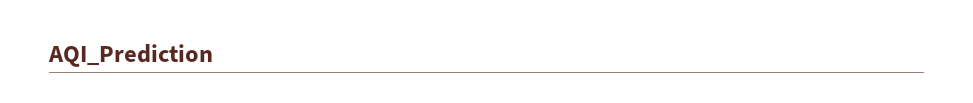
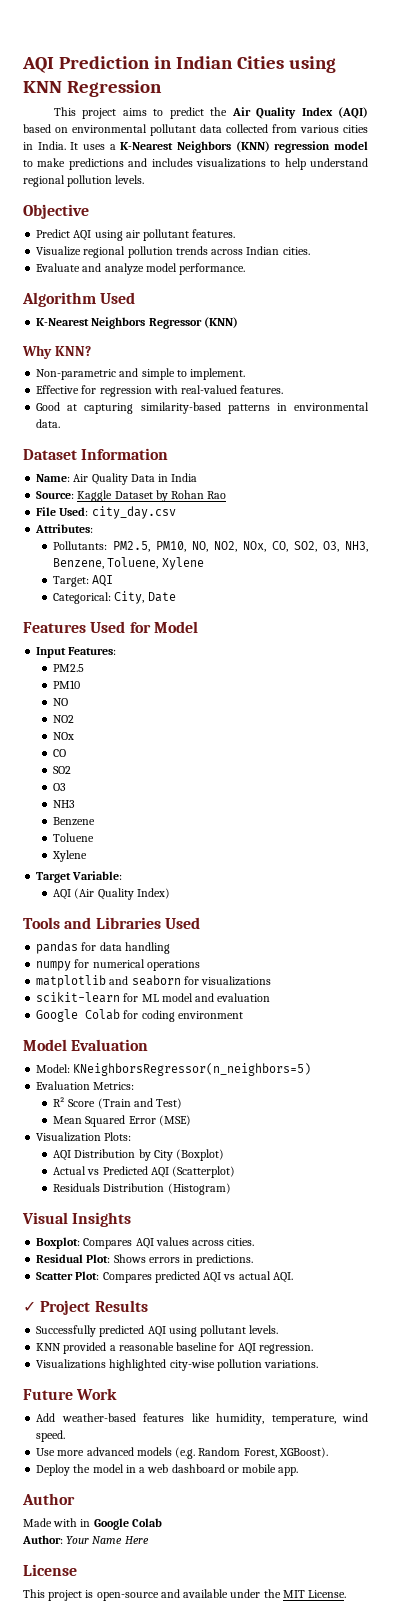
- AQI_Prediction
+ AQI Prediction in Indian Cities using KNN Regression
+ This project aims to predict the Air Quality Index (AQI) based on environmental pollutant data collected from various cities in India. It uses a K-Nearest Neighbors (KNN) regression model to make predictions and includes visualizations to help understand regional pollution levels.
+ Objective
+ Predict AQI using air pollutant features.
+ Visualize regional pollution trends across Indian cities.
+ Evaluate and analyze model performance.
+ Algorithm Used
+ K-Nearest Neighbors Regressor (KNN)
+ Why KNN?
+ Non-parametric and simple to implement.
+ Effective for regression with real-valued features.
+ Good at capturing similarity-based patterns in environmental data.
+ Dataset Information
+ Name: Air Quality Data in India
+ Source: Kaggle Dataset by Rohan Rao
+ File Used: city_day.csv
+ Attributes:
+ Pollutants: PM2.5, PM10, NO, NO2, NOx, CO, SO2, O3, NH3, Benzene, Toluene, Xylene
+ Target: AQI
+ Categorical: City, Date
+ Features Used for Model
+ Input Features:
+ PM2.5
+ PM10
+ NO
+ NO2
+ NOx
+ CO
+ SO2
+ O3
+ NH3
+ Benzene
+ Toluene
+ Xylene
+ Target Variable:
+ AQI (Air Quality Index)
+ Tools and Libraries Used
+ pandas for data handling
+ numpy for numerical operations
+ matplotlib and seaborn for visualizations
+ scikit-learn for ML model and evaluation
+ Google Colab for coding environment
+ Model Evaluation
+ Model: KNeighborsRegressor(n_neighbors=5)
+ Evaluation Metrics:
+ R² Score (Train and Test)
+ Mean Squared Error (MSE)
+ Visualization Plots:
+ AQI Distribution by City (Boxplot)
+ Actual vs Predicted AQI (Scatterplot)
+ Residuals Distribution (Histogram)
+ Visual Insights
+ Boxplot: Compares AQI values across cities.
+ Residual Plot: Shows errors in predictions.
+ Scatter Plot: Compares predicted AQI vs actual AQI.
+ ✓ Project Results
+ Successfully predicted AQI using pollutant levels.
+ KNN provided a reasonable baseline for AQI regression.
+ Visualizations highlighted city-wise pollution variations.
+ Future Work
+ Add weather-based features like humidity, temperature, wind speed.
+ Use more advanced models (e.g. Random Forest, XGBoost).
+ Deploy the model in a web dashboard or mobile app.
+ Author
+ Made with in Google Colab
+ Author: Your Name Here
+ License
+ This project is open-source and available under the MIT License.

